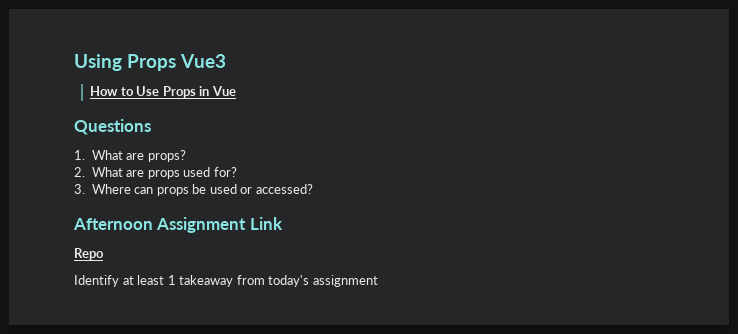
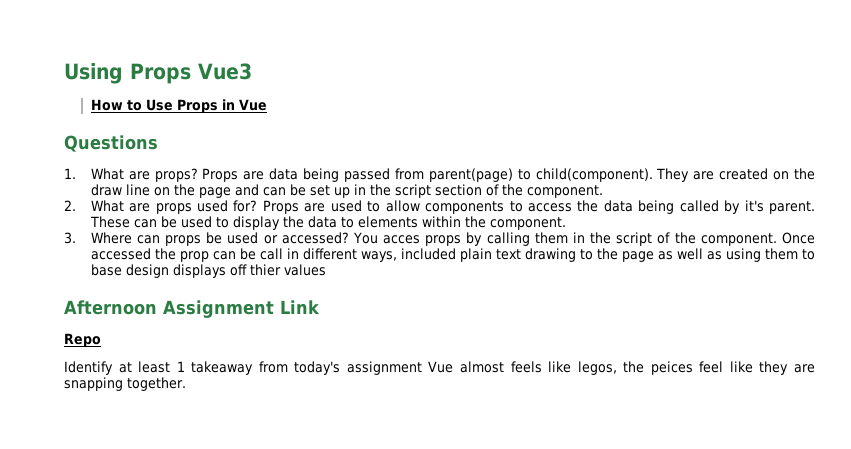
+ Props are data being passed from parent(page) to child(component). They are created on the draw line on the page and can be set up in the script section of the component.
+ Props are used to allow components to access the data being called by it's parent. These can be used to display the data to elements within the component.
+ You acces props by calling them in the script of the component. Once accessed the prop can be call in different ways, included plain text drawing to the page as well as using them to base design displays off thier values
- Identify at least 1 takeaway from today's assignment
+ Identify at least 1 takeaway from today's assignment Vue almost feels like legos, the peices feel like they are snapping together.

